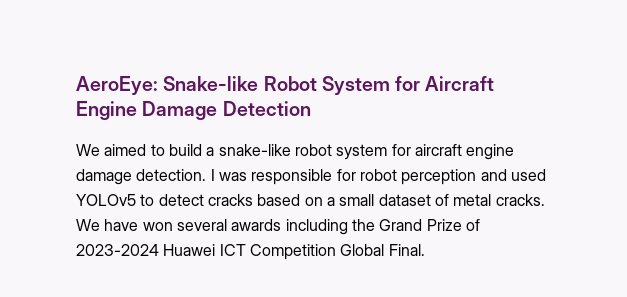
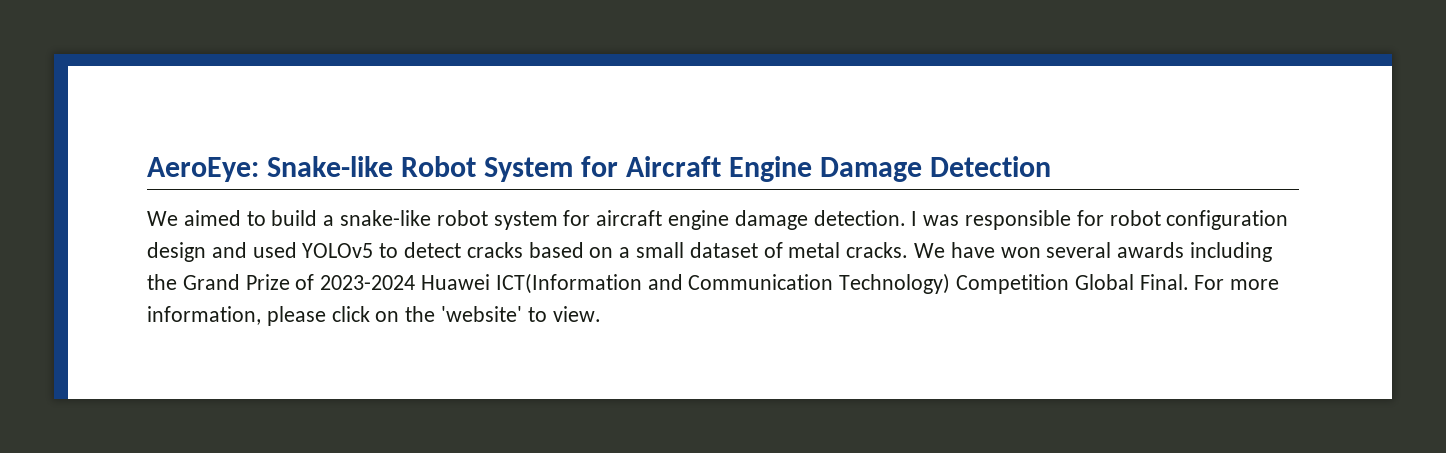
- I was responsible for robot perception and used YOLOv5 to detect cracks based on a small dataset of metal cracks.
+ I was responsible for robot configuration design and used YOLOv5 to detect cracks based on a small dataset of metal cracks.
- We have won several awards including the Grand Prize of 2023-2024 Huawei ICT Competition Global Final.
+ We have won several awards including the Grand Prize of 2023-2024 Huawei ICT(Information and Communication Technology) Competition Global Final. For more information, please click on the 'website' to view.

